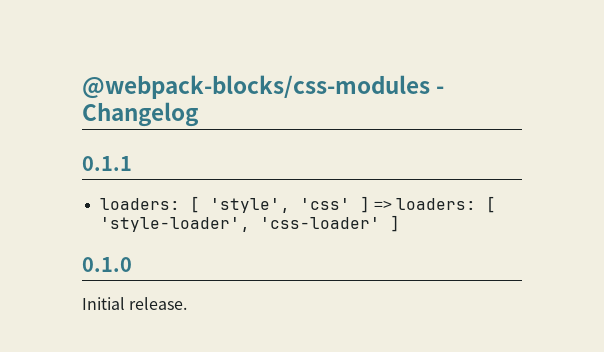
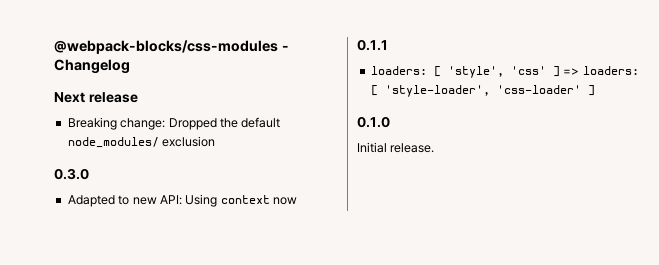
+ Next release
+ Breaking change: Dropped the default node_modules/ exclusion
+ 0.3.0
+ Adapted to new API: Using context now

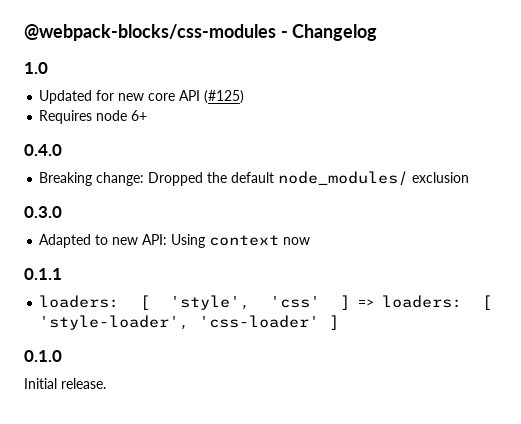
- Next release
+ 1.0
+ Updated for new core API (#125)
+ Requires node 6+
+ 0.4.0

